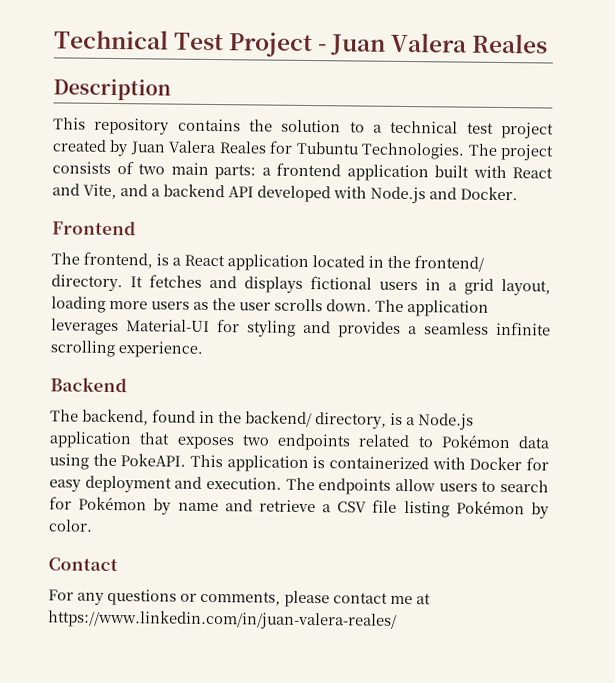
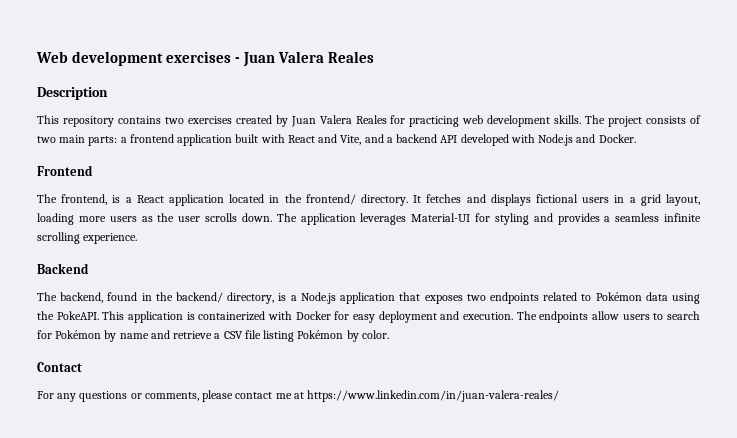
- Technical Test Project - Juan Valera Reales
+ Web development exercises - Juan Valera Reales
- This repository contains the solution to a technical test project created by Juan Valera Reales for Tubuntu Technologies.
+ This repository contains two exercises created by Juan Valera Reales for practicing web development skills.

